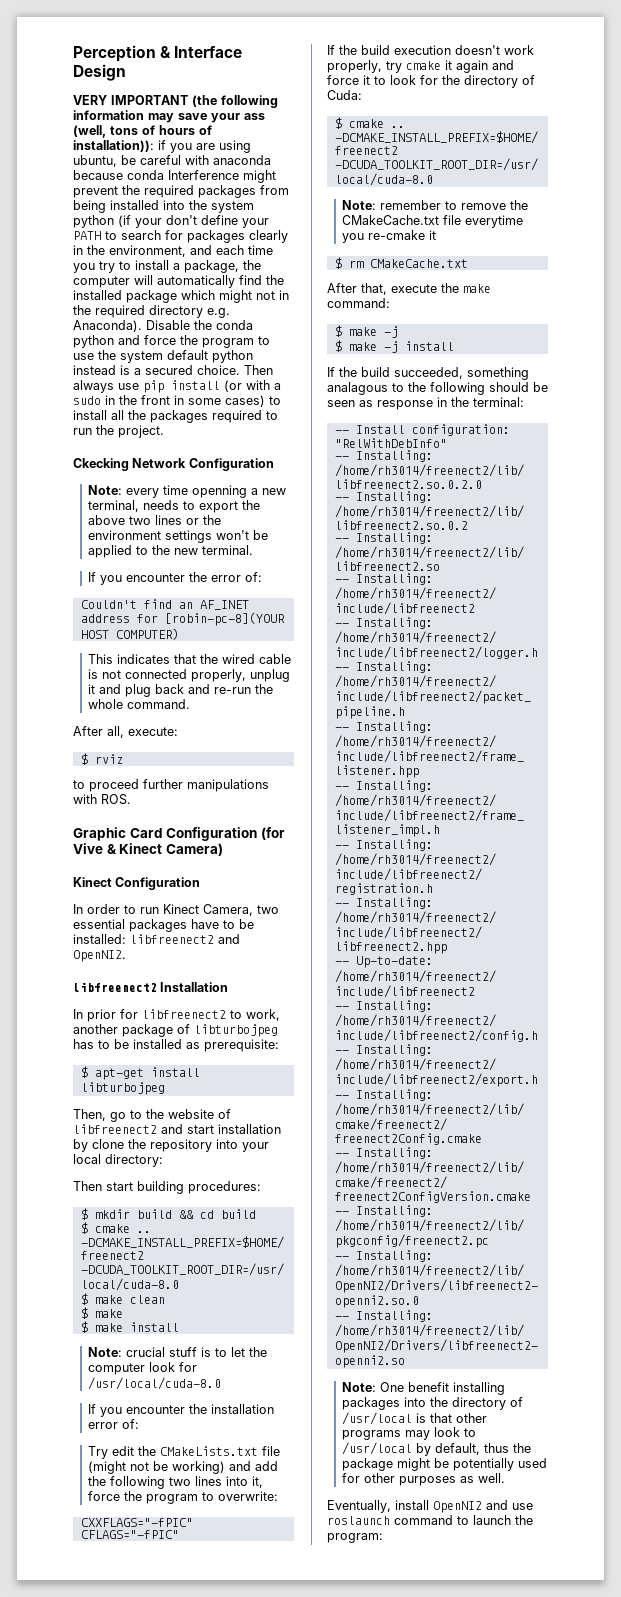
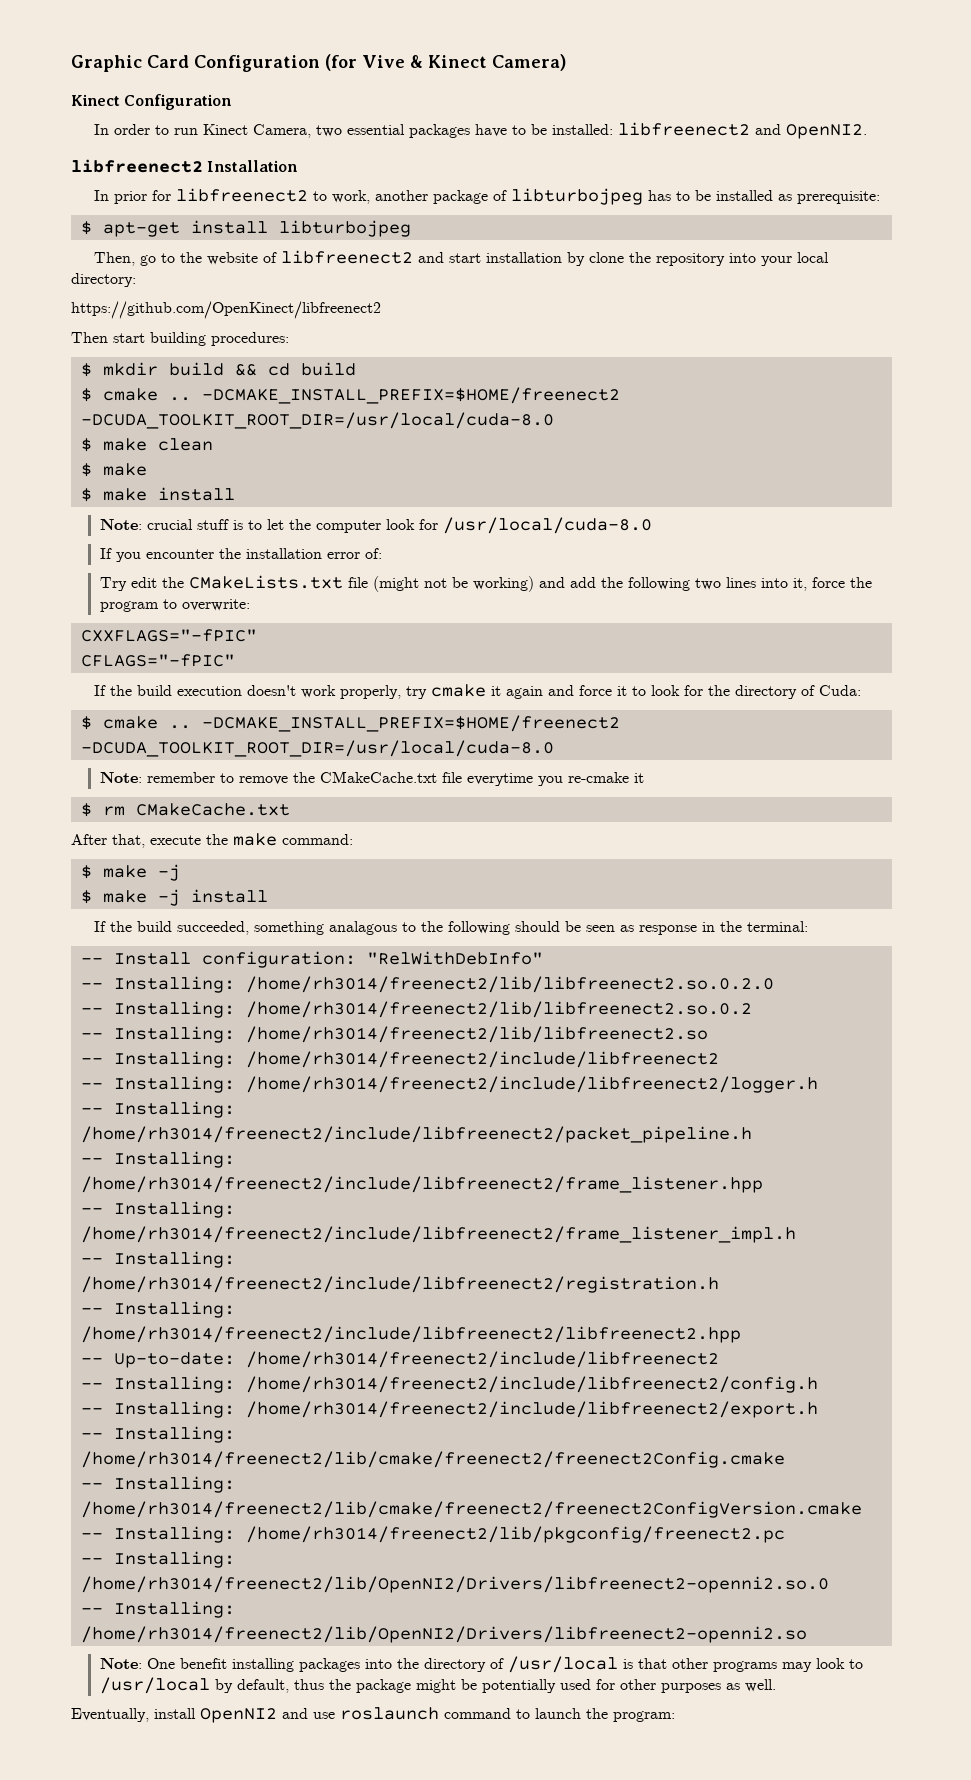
- Perception & Interface Design
- VERY IMPORTANT (the following information may save your ass (well, tons of hours of installation)): if you are using ubuntu, be careful with anaconda because conda Interference might prevent the required packages from being installed into the system python (if your don't define your PATH to search for packages clearly in the environment, and each time you try to install a package, the computer will automatically find the installed package which might not in the required directory e.g. Anaconda). Disable the conda python and force the program to use the system default python instead is a secured choice. Then always use pip install (or with a sudo in the front in some cases) to install all the packages required to run the project.
- Ckecking Network Configuration
- Note: every time openning a new terminal, needs to export the above two lines or the environment settings won't be applied to the new terminal.
- If you encounter the error of:
- Couldn't find an AF_INET address for [robin-pc-8](YOUR HOST COMPUTER)
- This indicates that the wired cable is not connected properly, unplug it and plug back and re-run the whole command.
- After all, execute:
- $ rviz
- to proceed further manipulations with ROS.
+ https://github.com/OpenKinect/libfreenect2

